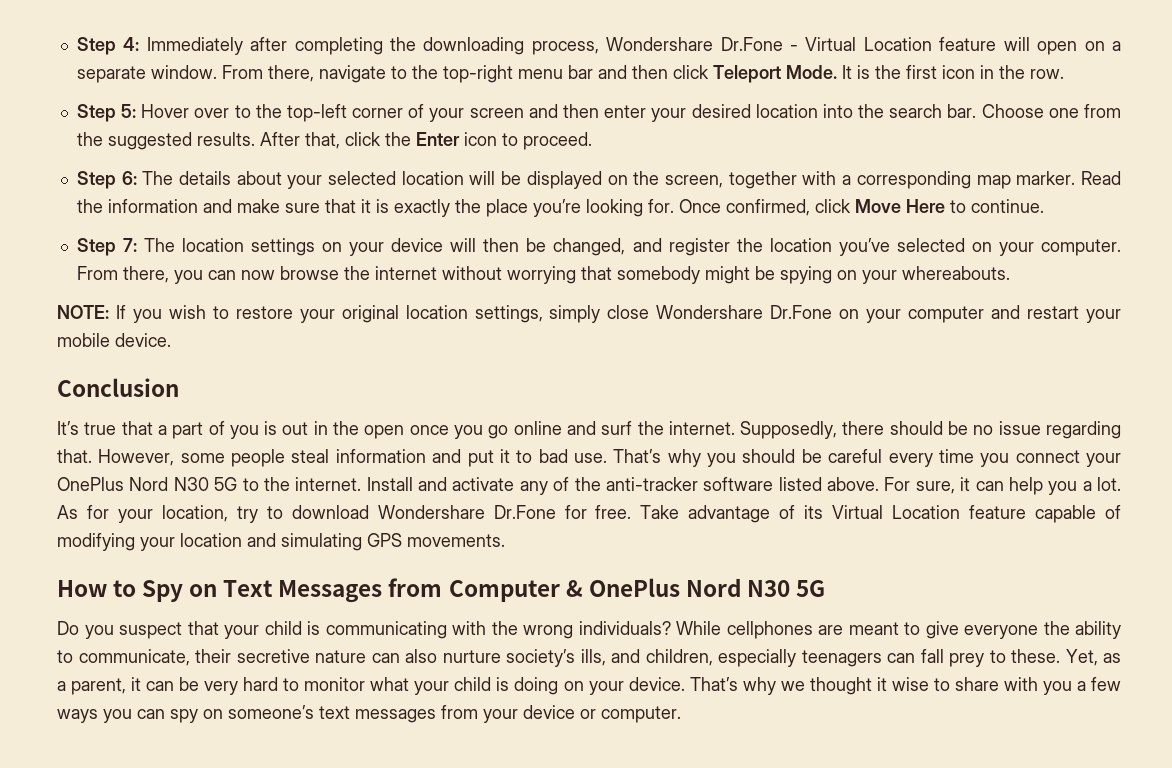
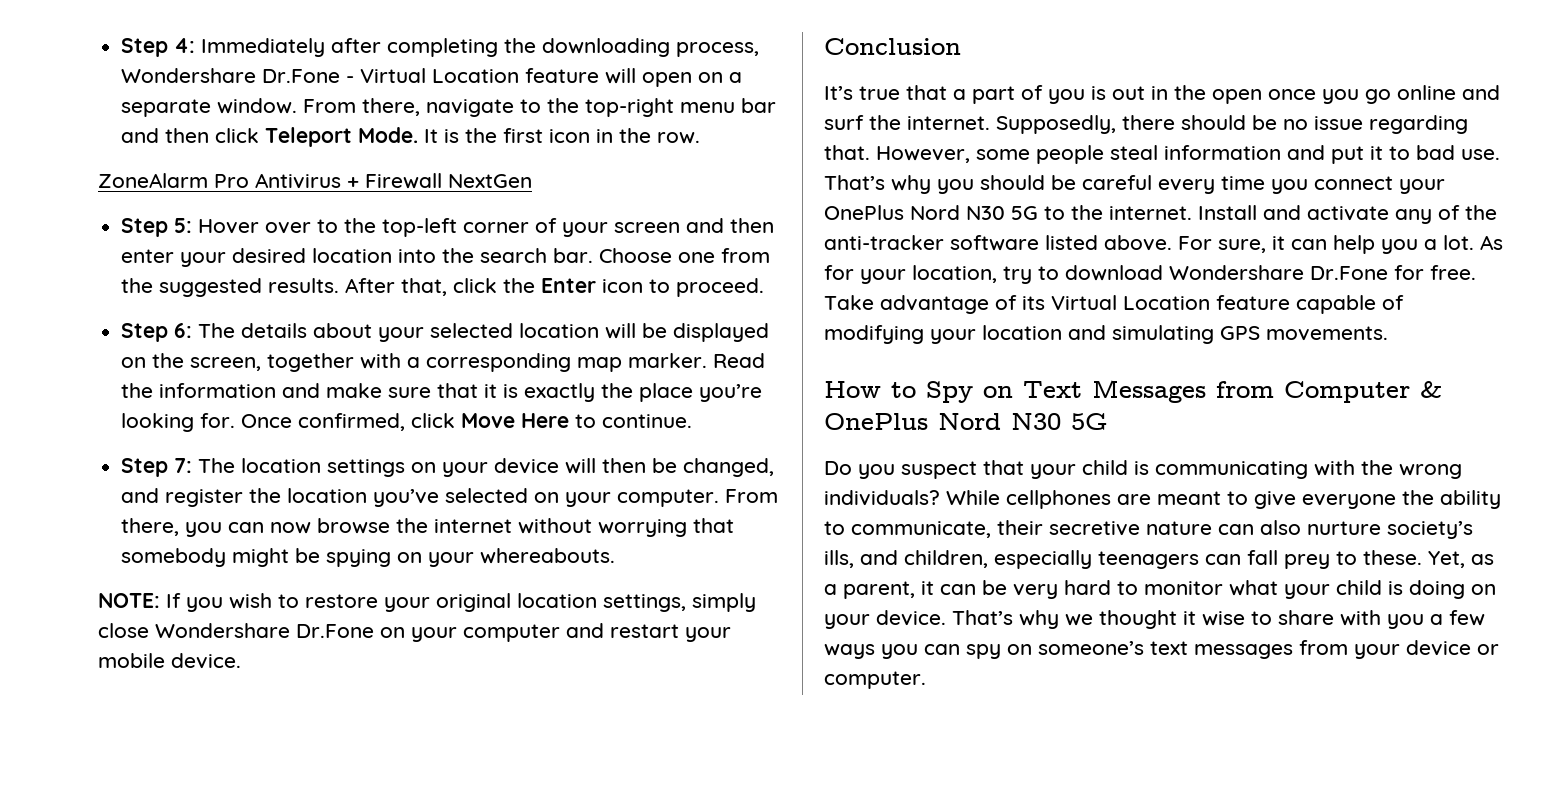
+ ZoneAlarm Pro Antivirus + Firewall NextGen

